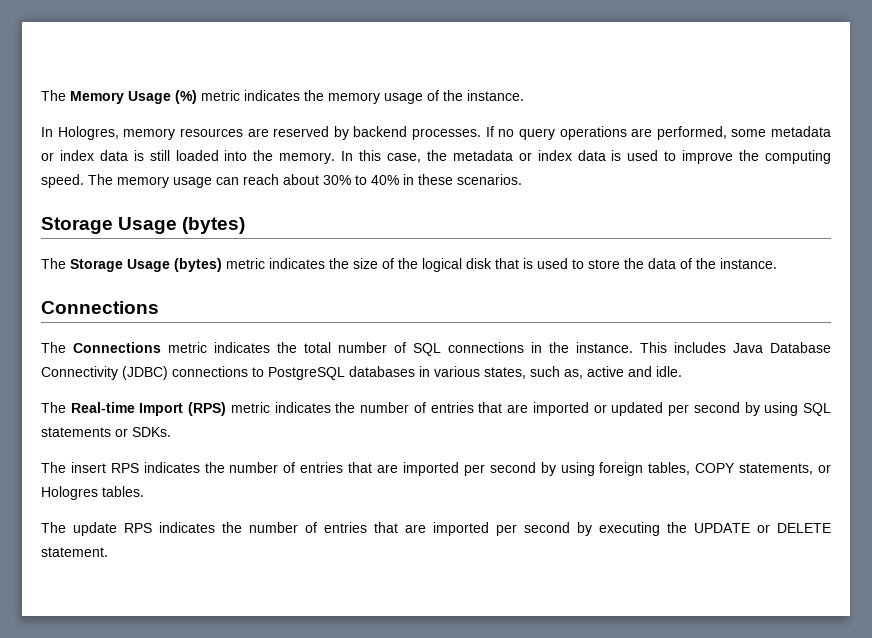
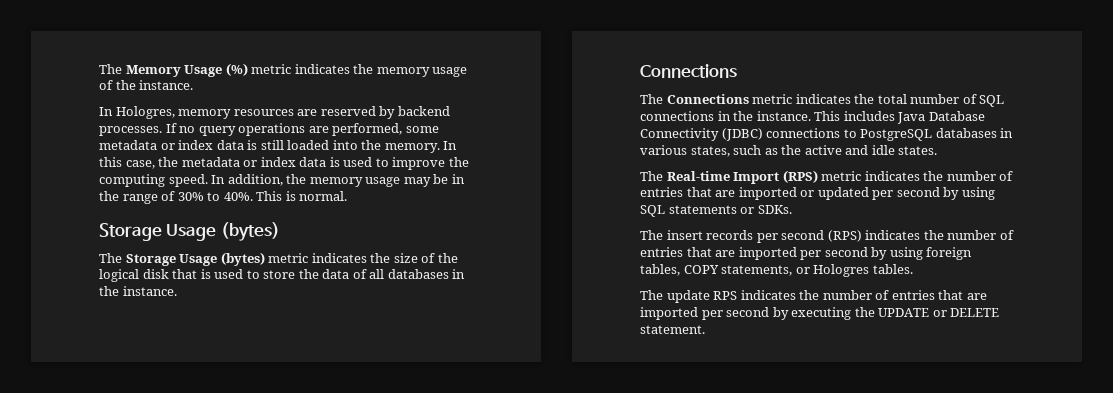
- The memory usage can reach about 30% to 40% in these scenarios.
+ In addition, the memory usage may be in the range of 30% to 40%. This is normal.
- The Storage Usage (bytes) metric indicates the size of the logical disk that is used to store the data of the instance.
+ The Storage Usage (bytes) metric indicates the size of the logical disk that is used to store the data of all databases in the instance.
- This includes Java Database Connectivity (JDBC) connections to PostgreSQL databases in various states, such as, active and idle.
+ This includes Java Database Connectivity (JDBC) connections to PostgreSQL databases in various states, such as the active and idle states.
- The insert RPS indicates the number of entries that are imported per second by using foreign tables, COPY statements, or Hologres tables.
+ The insert records per second (RPS) indicates the number of entries that are imported per second by using foreign tables, COPY statements, or Hologres tables.

